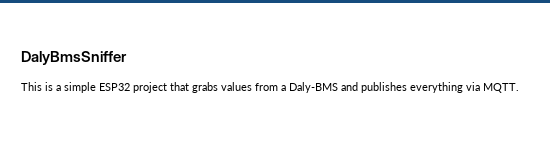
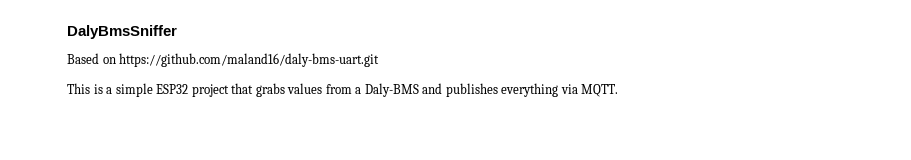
+ Based on https://github.com/maland16/daly-bms-uart.git

